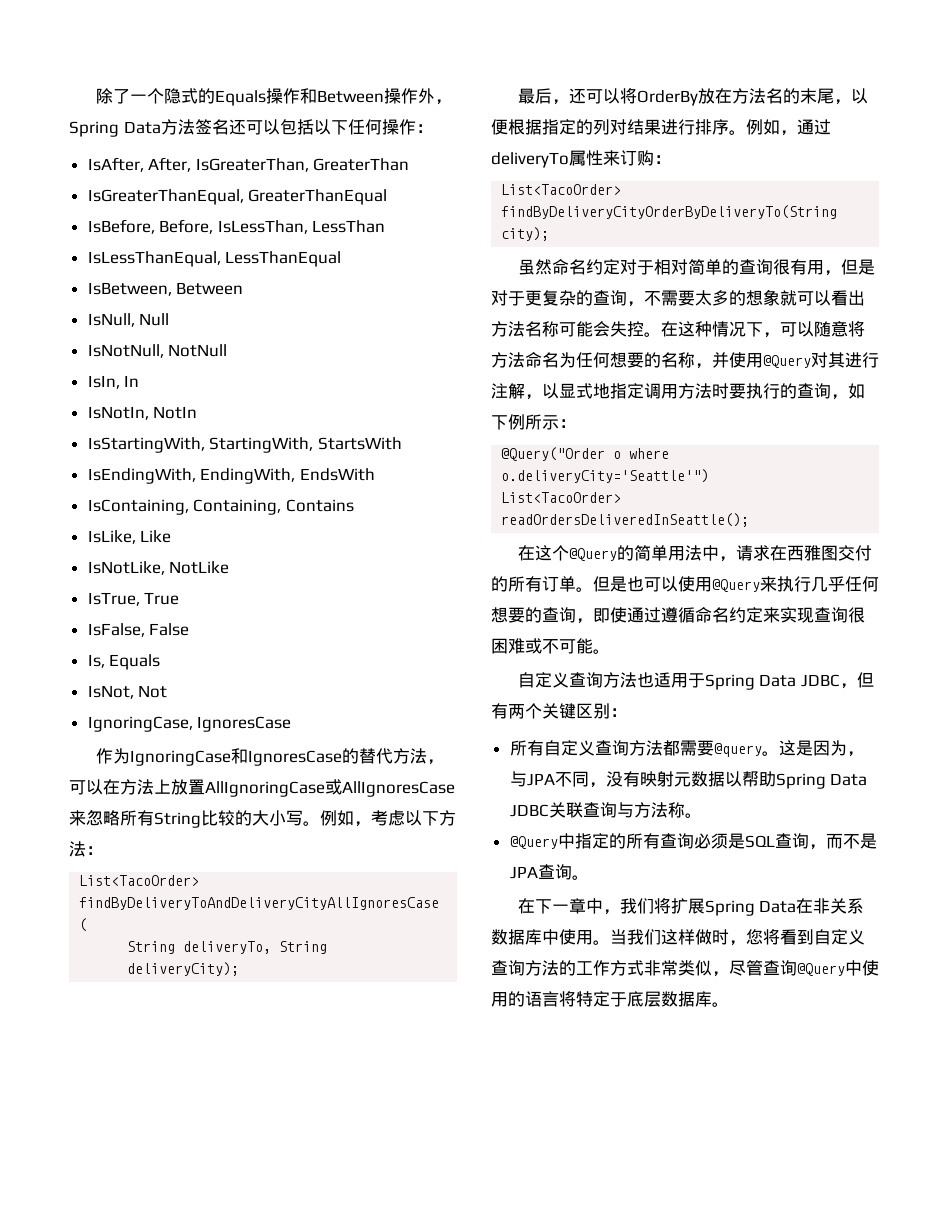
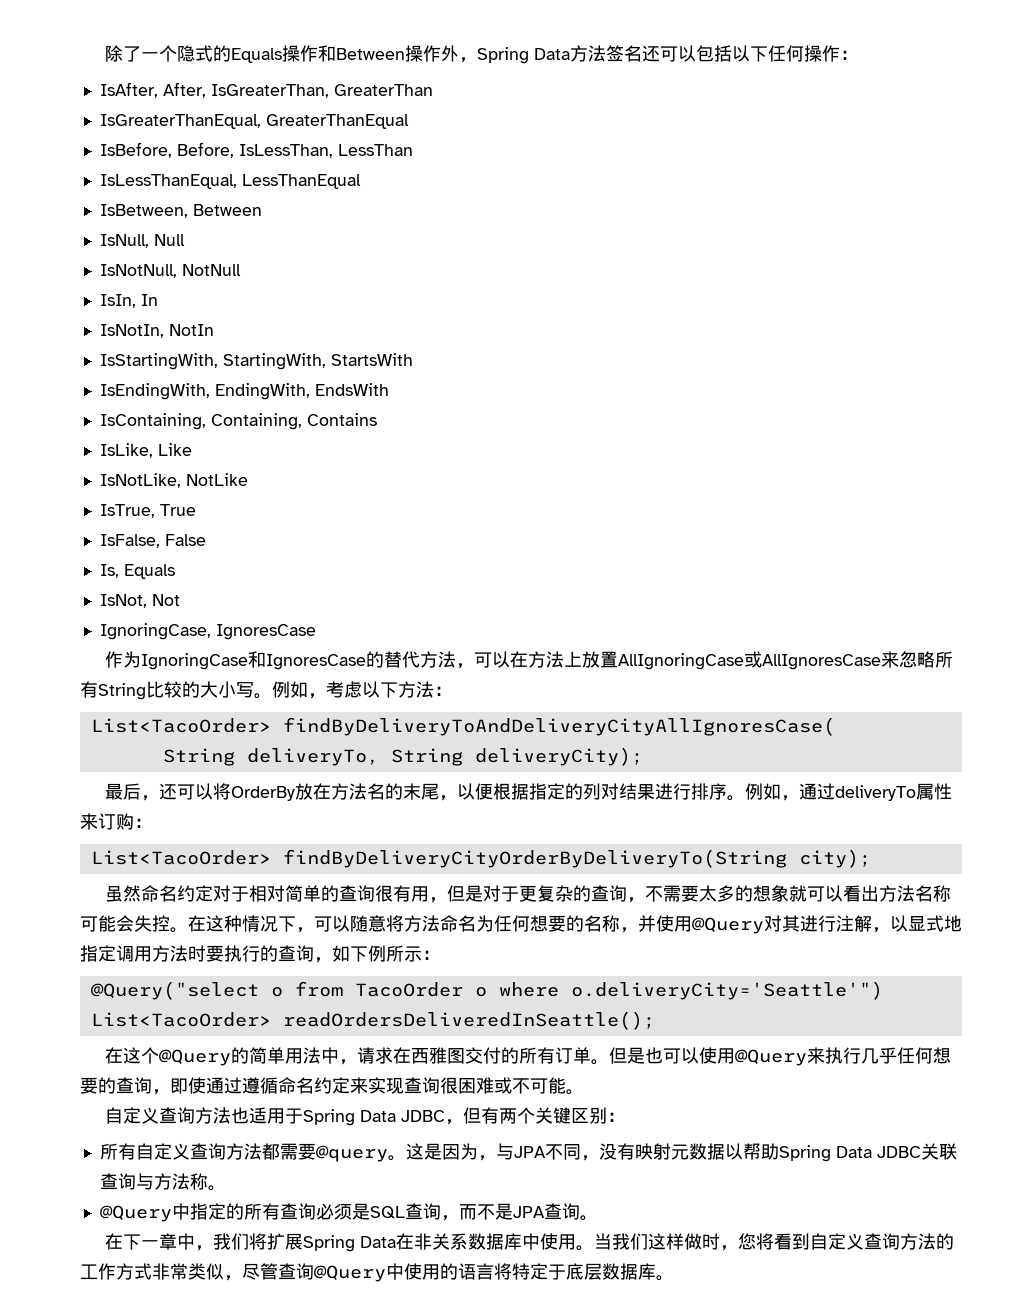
- @Query("Order o where o.deliveryCity='Seattle'")
+ @Query("select o from TacoOrder o where o.deliveryCity='Seattle'")

